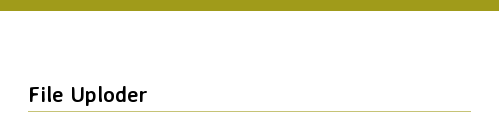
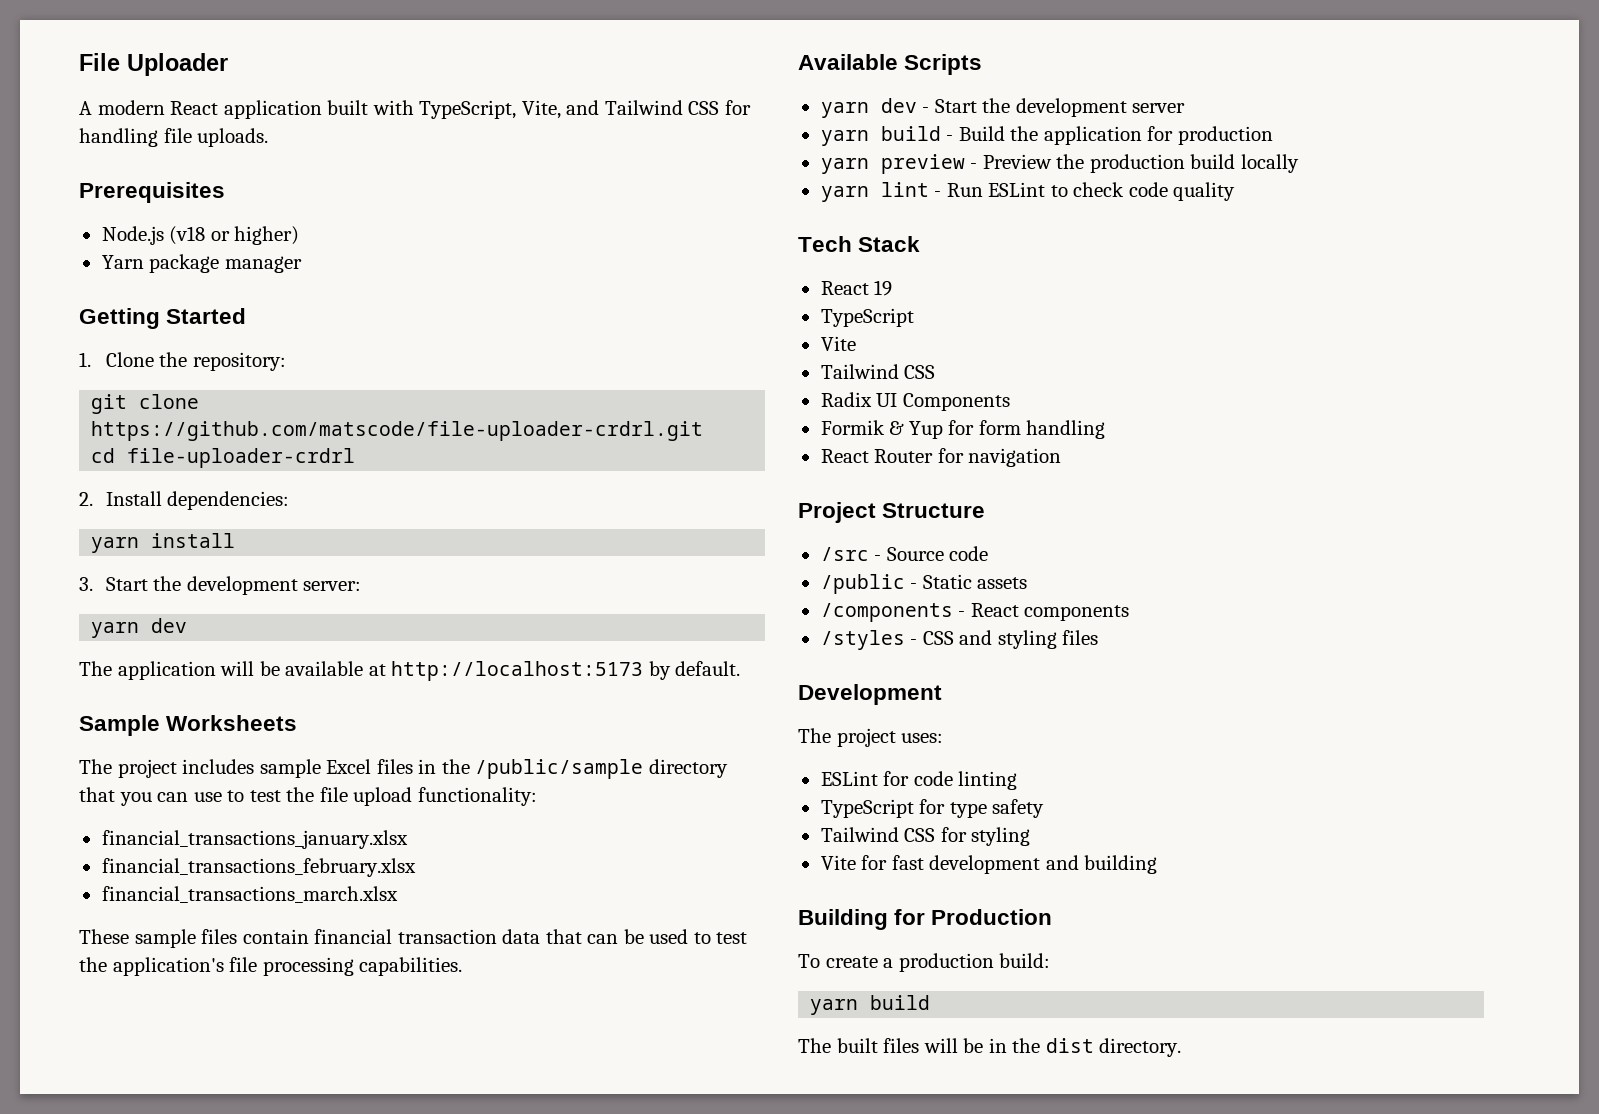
- File Uploder
+ File Uploader
+ A modern React application built with TypeScript, Vite, and Tailwind CSS for handling file uploads.
+ Prerequisites
+ Node.js (v18 or higher)
+ Yarn package manager
+ Getting Started
+ 1. Clone the repository:
+ git clone https://github.com/matscode/file-uploader-crdrl.git
+ cd file-uploader-crdrl
+ 2. Install dependencies:
+ yarn install
+ 3. Start the development server:
+ yarn dev
+ The application will be available at http://localhost:5173 by default.
+ Sample Worksheets
+ The project includes sample Excel files in the /public/sample directory that you can use to test the file upload functionality:
+ financial_transactions_january.xlsx
+ financial_transactions_february.xlsx
+ financial_transactions_march.xlsx
+ These sample files contain financial transaction data that can be used to test the application's file processing capabilities.
+ Available Scripts
+ yarn dev - Start the development server
+ yarn build - Build the application for production
+ yarn preview - Preview the production build locally
+ yarn lint - Run ESLint to check code quality
+ Tech Stack
+ React 19
+ TypeScript
+ Vite
+ Tailwind CSS
+ Radix UI Components
+ Formik & Yup for form handling
+ React Router for navigation
+ Project Structure
+ /src - Source code
+ /public - Static assets
+ /components - React components
+ /styles - CSS and styling files
+ Development
+ The project uses:
+ ESLint for code linting
+ TypeScript for type safety
+ Tailwind CSS for styling
+ Vite for fast development and building
+ Building for Production
+ To create a production build:
+ yarn build
+ The built files will be in the dist directory.

